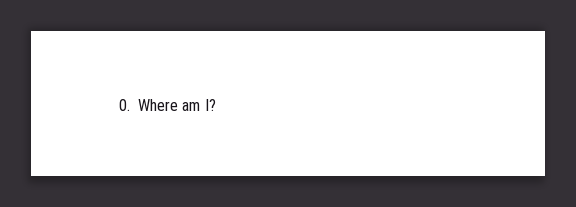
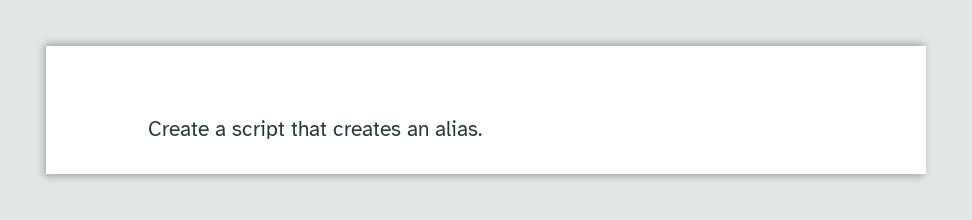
- 0. Where am I?
+ Create a script that creates an alias.

